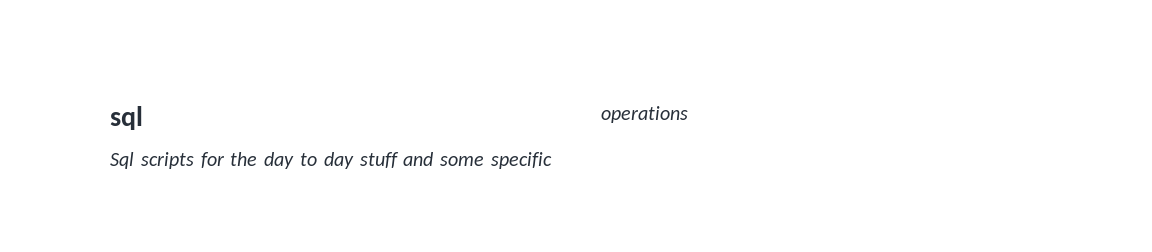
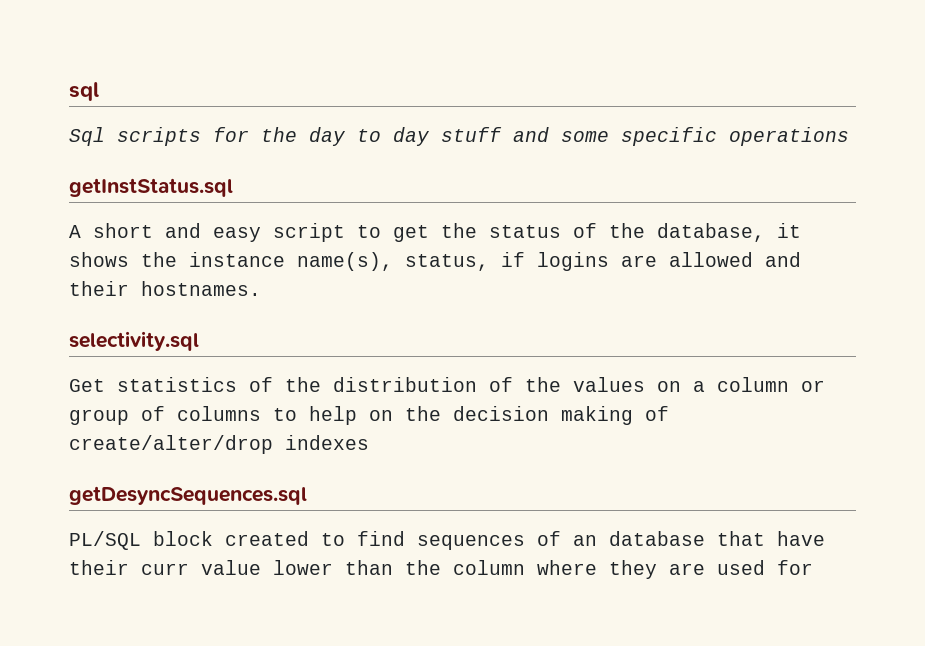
+ getInstStatus.sql
+ A short and easy script to get the status of the database, it shows the instance name(s), status, if logins are allowed and their hostnames.
+ selectivity.sql
+ Get statistics of the distribution of the values on a column or group of columns to help on the decision making of create/alter/drop indexes
+ getDesyncSequences.sql
+ PL/SQL block created to find sequences of an database that have their curr value lower than the column where they are used for

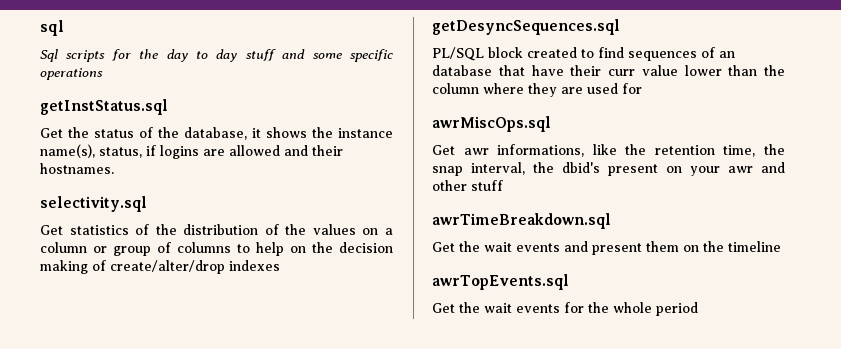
- A short and easy script to get the status of the database, it shows the instance name(s), status, if logins are allowed and their hostnames.
+ Get the status of the database, it shows the instance name(s), status, if logins are allowed and their hostnames.
+ awrMiscOps.sql
+ Get awr informations, like the retention time, the snap interval, the dbid's present on your awr and other stuff
+ awrTimeBreakdown.sql
+ Get the wait events and present them on the timeline
+ awrTopEvents.sql
+ Get the wait events for the whole period

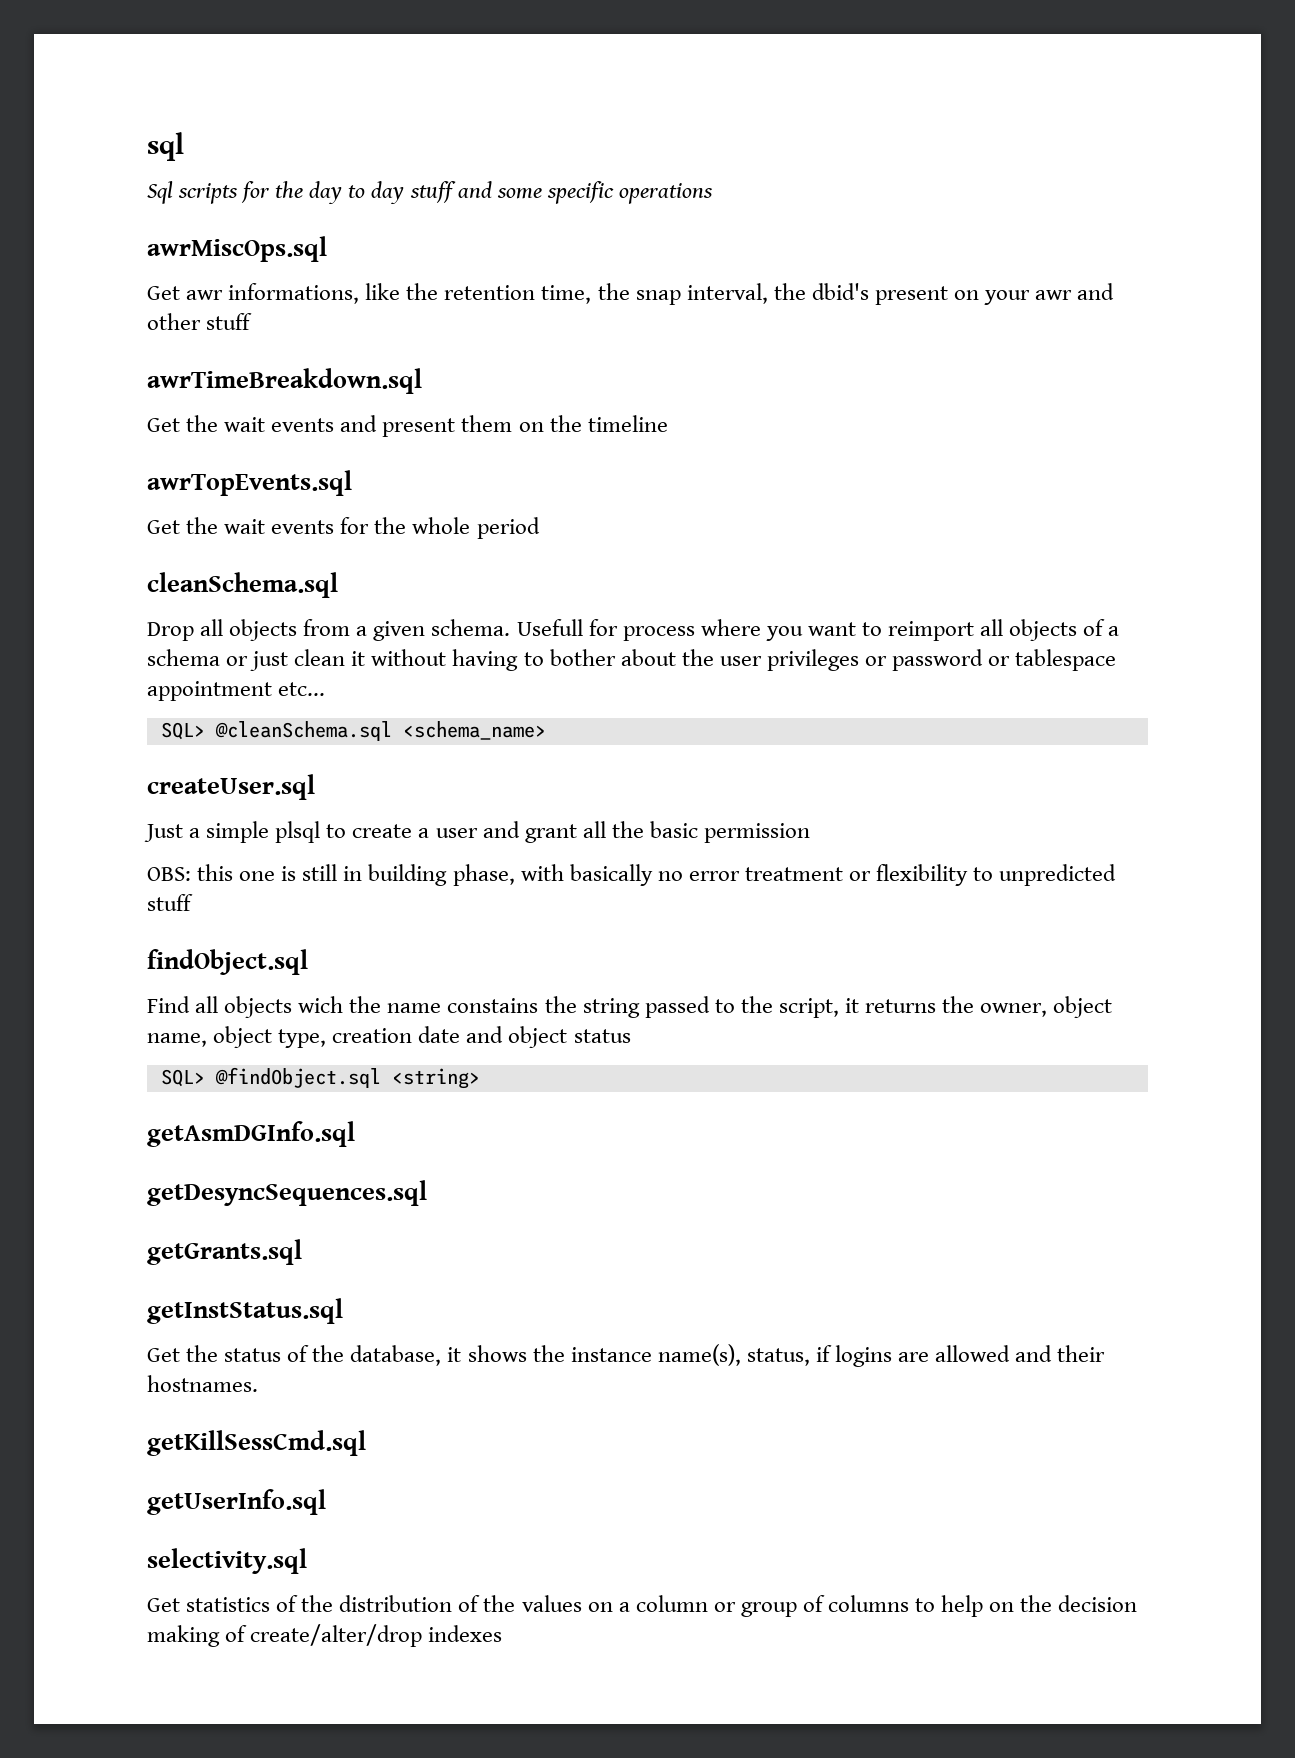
- getInstStatus.sql
- Get the status of the database, it shows the instance name(s), status, if logins are allowed and their hostnames.
- selectivity.sql
- Get statistics of the distribution of the values on a column or group of columns to help on the decision making of create/alter/drop indexes
- getDesyncSequences.sql
- PL/SQL block created to find sequences of an database that have their curr value lower than the column where they are used for
+ cleanSchema.sql
+ Drop all objects from a given schema. Usefull for process where you want to reimport all objects of a schema or just clean it without having to bother about the user privileges or password or tablespace appointment etc...
+ SQL> @cleanSchema.sql <schema_name>
+ createUser.sql
+ Just a simple plsql to create a user and grant all the basic permission
+ OBS: this one is still in building phase, with basically no error treatment or flexibility to unpredicted stuff
+ findObject.sql
+ Find all objects wich the name constains the string passed to the script, it returns the owner, object name, object type, creation date and object status
+ SQL> @findObject.sql <string>
+ getAsmDGInfo.sql
+ getDesyncSequences.sql
+ getGrants.sql
+ getInstStatus.sql
+ Get the status of the database, it shows the instance name(s), status, if logins are allowed and their hostnames.
+ getKillSessCmd.sql
+ getUserInfo.sql
+ selectivity.sql
+ Get statistics of the distribution of the values on a column or group of columns to help on the decision making of create/alter/drop indexes

